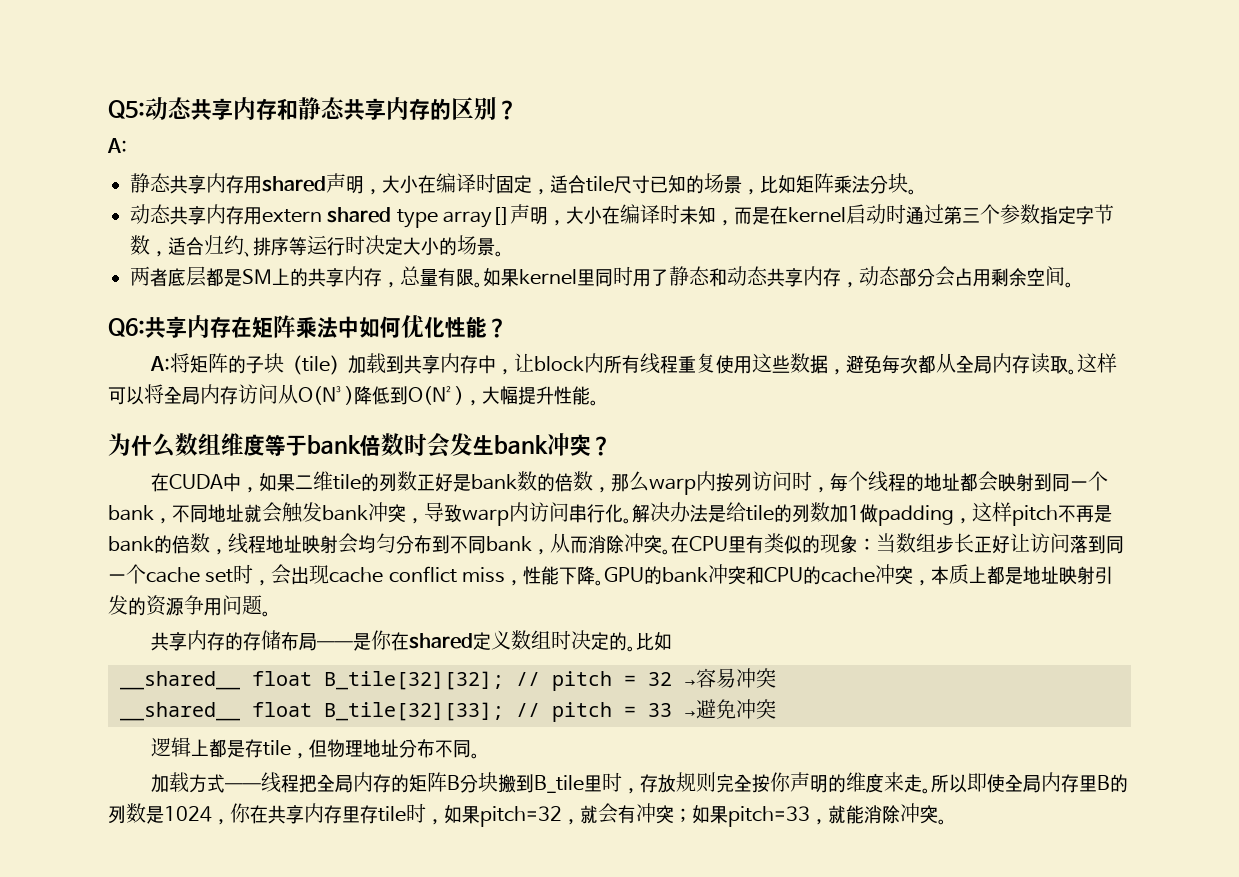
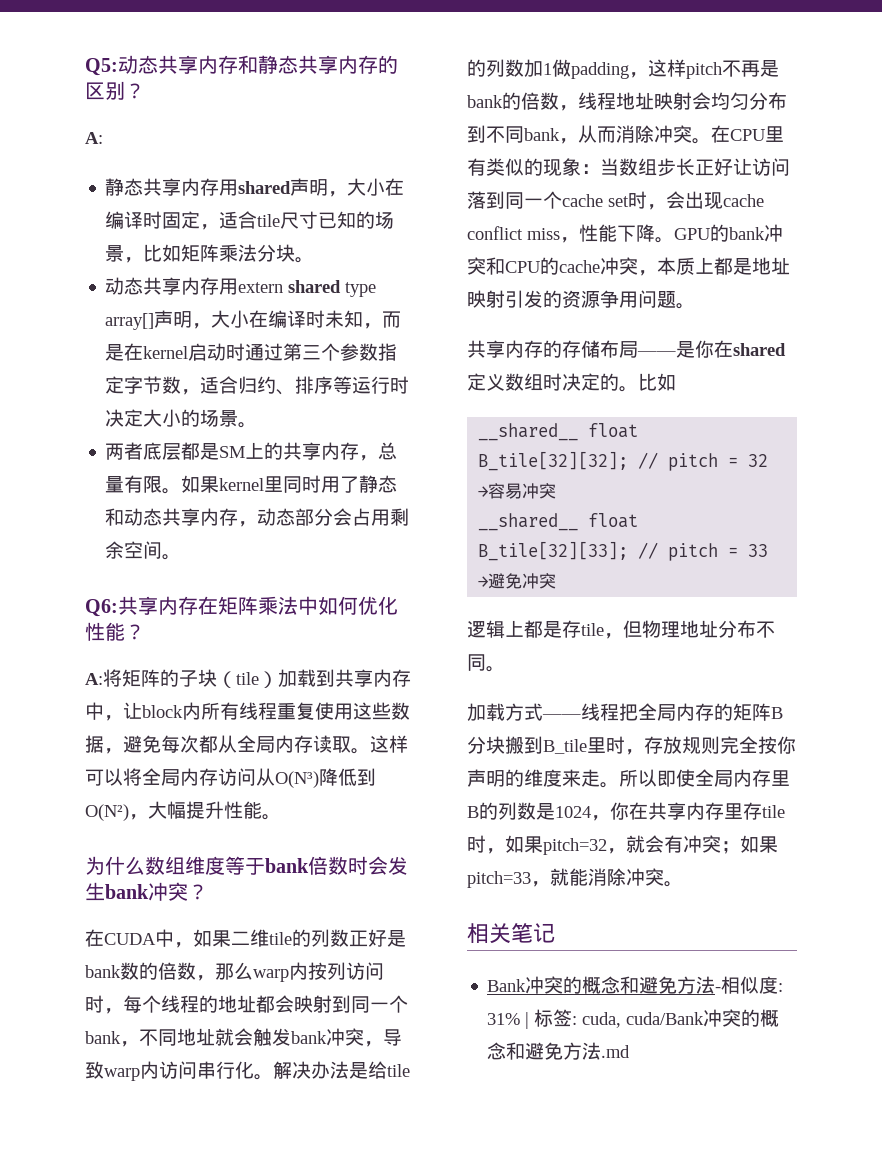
+ 相关笔记
+ Bank冲突的概念和避免方法-相似度: 31% | 标签: cuda, cuda/Bank冲突的概念和避免方法.md

